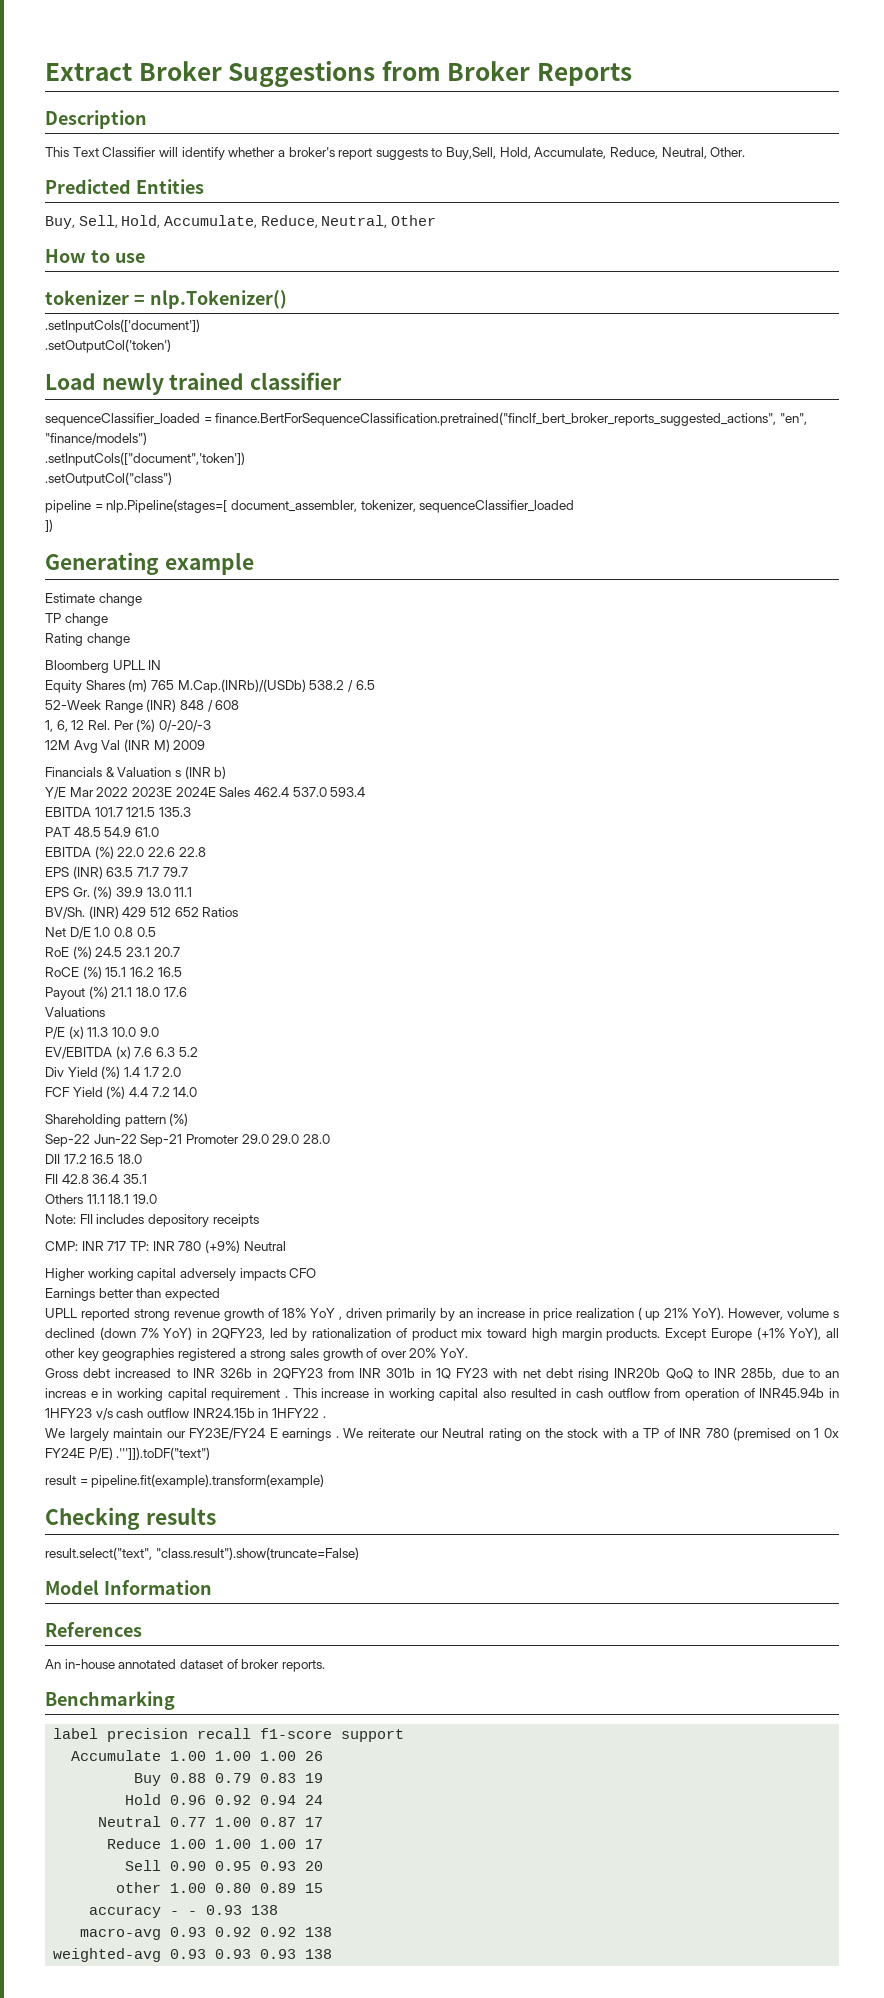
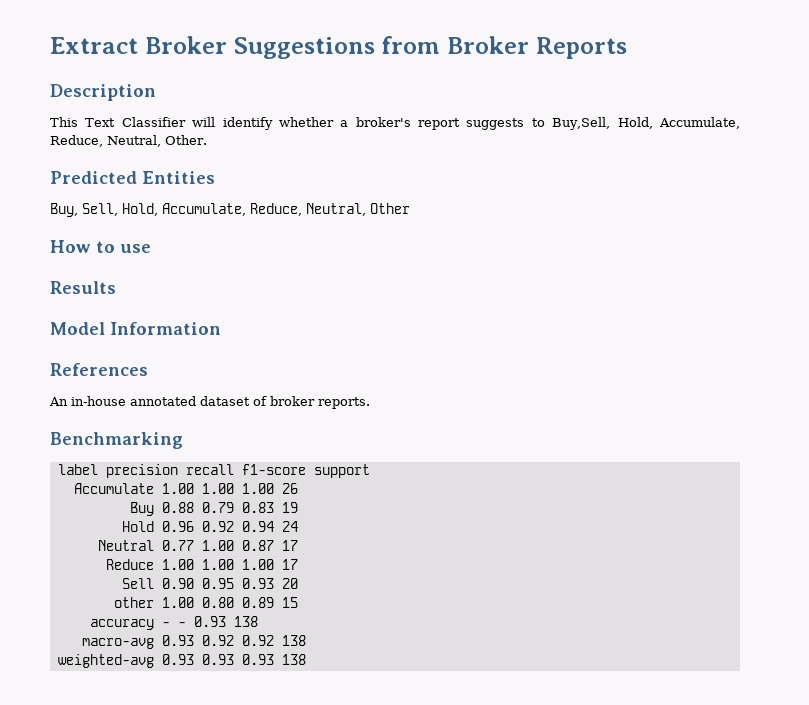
- tokenizer = nlp.Tokenizer()
- .setInputCols(['document'])
- .setOutputCol('token')
- Load newly trained classifier
- sequenceClassifier_loaded = finance.BertForSequenceClassification.pretrained("finclf_bert_broker_reports_suggested_actions", "en", "finance/models")
- .setInputCols(["document",'token'])
- .setOutputCol("class")
- pipeline = nlp.Pipeline(stages=[ document_assembler, tokenizer, sequenceClassifier_loaded
- ])
- Generating example
- Estimate change
- TP change
- Rating change
- Bloomberg UPLL IN
- Equity Shares (m) 765 M.Cap.(INRb)/(USDb) 538.2 / 6.5
- 52-Week Range (INR) 848 / 608
- 1, 6, 12 Rel. Per (%) 0/-20/-3
- 12M Avg Val (INR M) 2009
- Financials & Valuation s (INR b)
- Y/E Mar 2022 2023E 2024E Sales 462.4 537.0 593.4
- EBITDA 101.7 121.5 135.3
- PAT 48.5 54.9 61.0
- EBITDA (%) 22.0 22.6 22.8
- EPS (INR) 63.5 71.7 79.7
- EPS Gr. (%) 39.9 13.0 11.1
- BV/Sh. (INR) 429 512 652 Ratios
- Net D/E 1.0 0.8 0.5
- RoE (%) 24.5 23.1 20.7
- RoCE (%) 15.1 16.2 16.5
- Payout (%) 21.1 18.0 17.6
- Valuations
- P/E (x) 11.3 10.0 9.0
- EV/EBITDA (x) 7.6 6.3 5.2
- Div Yield (%) 1.4 1.7 2.0
- FCF Yield (%) 4.4 7.2 14.0
- Shareholding pattern (%)
- Sep-22 Jun-22 Sep-21 Promoter 29.0 29.0 28.0
- DII 17.2 16.5 18.0
- FII 42.8 36.4 35.1
- Others 11.1 18.1 19.0
- Note: FII includes depository receipts
- CMP: INR 717 TP: INR 780 (+9%) Neutral
- Higher working capital adversely impacts CFO
- Earnings better than expected
- UPLL reported strong revenue growth of 18% YoY , driven primarily by an increase in price realization ( up 21% YoY). However, volume s declined (down 7% YoY) in 2QFY23, led by rationalization of product mix toward high margin products. Except Europe (+1% YoY), all other key geographies registered a strong sales growth of over 20% YoY.
- Gross debt increased to INR 326b in 2QFY23 from INR 301b in 1Q FY23 with net debt rising INR20b QoQ to INR 285b, due to an increas e in working capital requirement . This increase in working capital also resulted in cash outflow from operation of INR45.94b in 1HFY23 v/s cash outflow INR24.15b in 1HFY22 .
- We largely maintain our FY23E/FY24 E earnings . We reiterate our Neutral rating on the stock with a TP of INR 780 (premised on 1 0x FY24E P/E) .''']]).toDF("text")
- result = pipeline.fit(example).transform(example)
- Checking results
- result.select("text", "class.result").show(truncate=False)
+ Results

